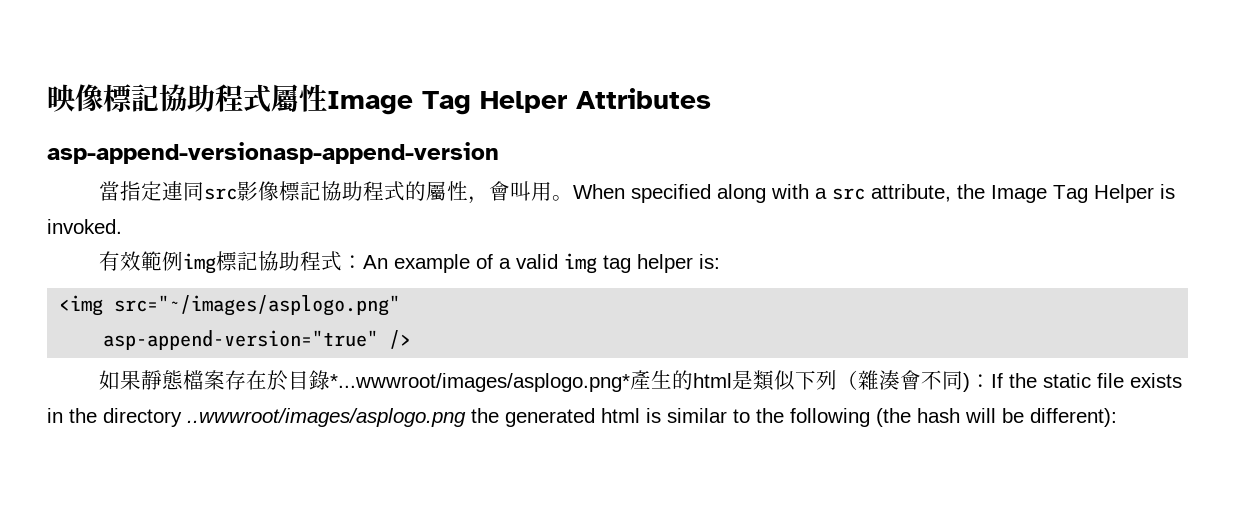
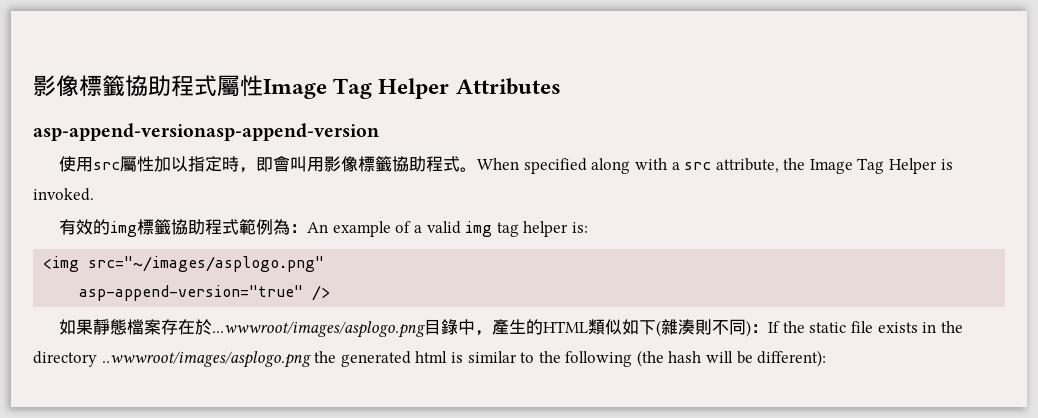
- 映像標記協助程式屬性Image Tag Helper Attributes
+ 影像標籤協助程式屬性Image Tag Helper Attributes
- 當指定連同src影像標記協助程式的屬性，會叫用。
+ 使用src屬性加以指定時，即會叫用影像標籤協助程式。
- 有效範例img標記協助程式：An example of a valid img tag helper is:
+ 有效的img標籤協助程式範例為：An example of a valid img tag helper is:
- 如果靜態檔案存在於目錄*...wwwroot/images/asplogo.png*產生的html是類似下列（雜湊會不同)：If the static file exists in the directory ..wwwroot/images/asplogo.png the generated html is similar to the following (the hash will be different):
+ 如果靜態檔案存在於...wwwroot/images/asplogo.png目錄中，產生的HTML類似如下(雜湊則不同)：If the static file exists in the directory ..wwwroot/images/asplogo.png the generated html is similar to the following (the hash will be different):

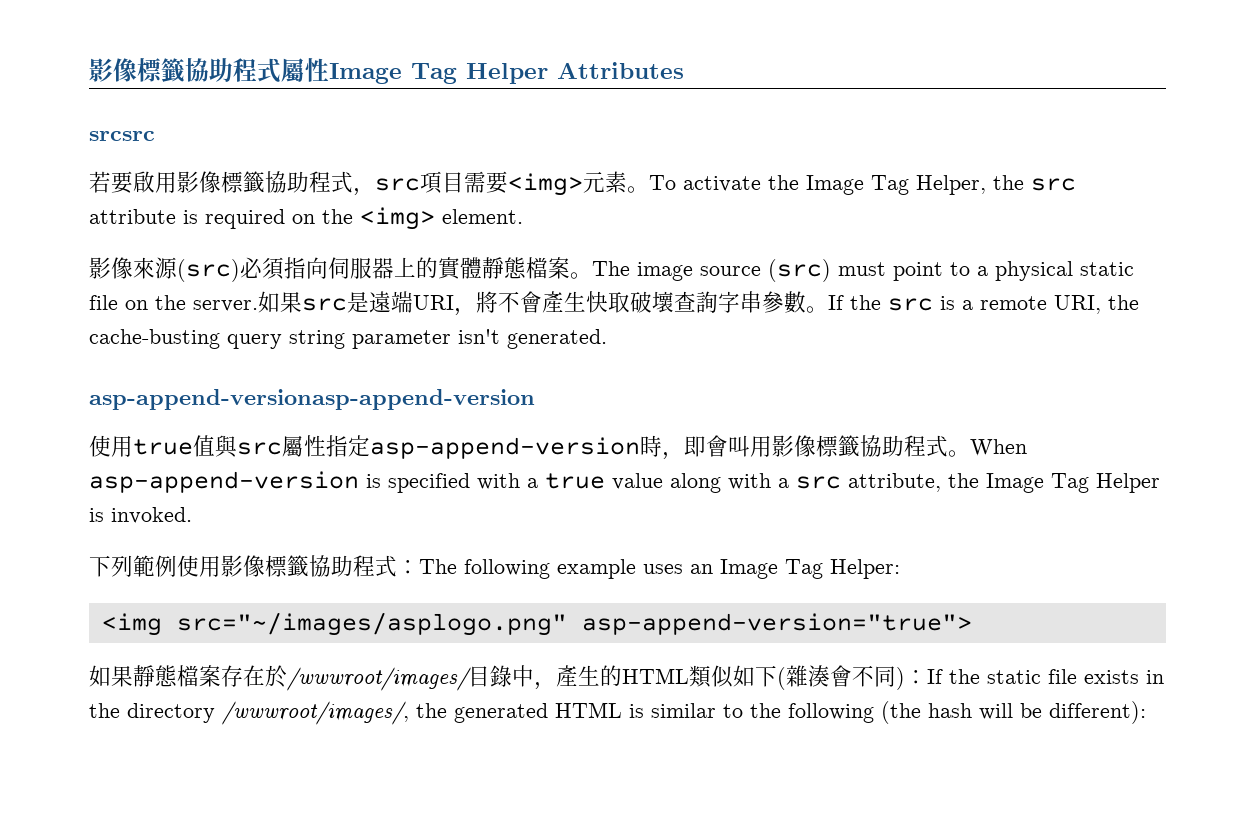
+ srcsrc
+ 若要啟用影像標籤協助程式，src項目需要<img>元素。To activate the Image Tag Helper, the src attribute is required on the <img> element.
+ 影像來源(src)必須指向伺服器上的實體靜態檔案。The image source (src) must point to a physical static file on the server.如果src是遠端URI，將不會產生快取破壞查詢字串參數。If the src is a remote URI, the cache-busting query string parameter isn't generated.
  asp-append-versionasp-append-version
- 使用src屬性加以指定時，即會叫用影像標籤協助程式。
+ 使用true值與src屬性指定asp-append-version時，即會叫用影像標籤協助程式。
- When specified along with a src attribute, the Image Tag Helper is invoked.
+ When asp-append-version is specified with a true value along with a src attribute, the Image Tag Helper is invoked.
- 有效的img標籤協助程式範例為：An example of a valid img tag helper is:
+ 下列範例使用影像標籤協助程式：The following example uses an Image Tag Helper:
- <img src="~/images/asplogo.png"
- asp-append-version="true" />
+ <img src="~/images/asplogo.png" asp-append-version="true">
- 如果靜態檔案存在於...wwwroot/images/asplogo.png目錄中，產生的HTML類似如下(雜湊則不同)：If the static file exists in the directory ..wwwroot/images/asplogo.png the generated html is similar to the following (the hash will be different):
+ 如果靜態檔案存在於/wwwroot/images/目錄中，產生的HTML類似如下(雜湊會不同)：If the static file exists in the directory /wwwroot/images/, the generated HTML is similar to the following (the hash will be different):

